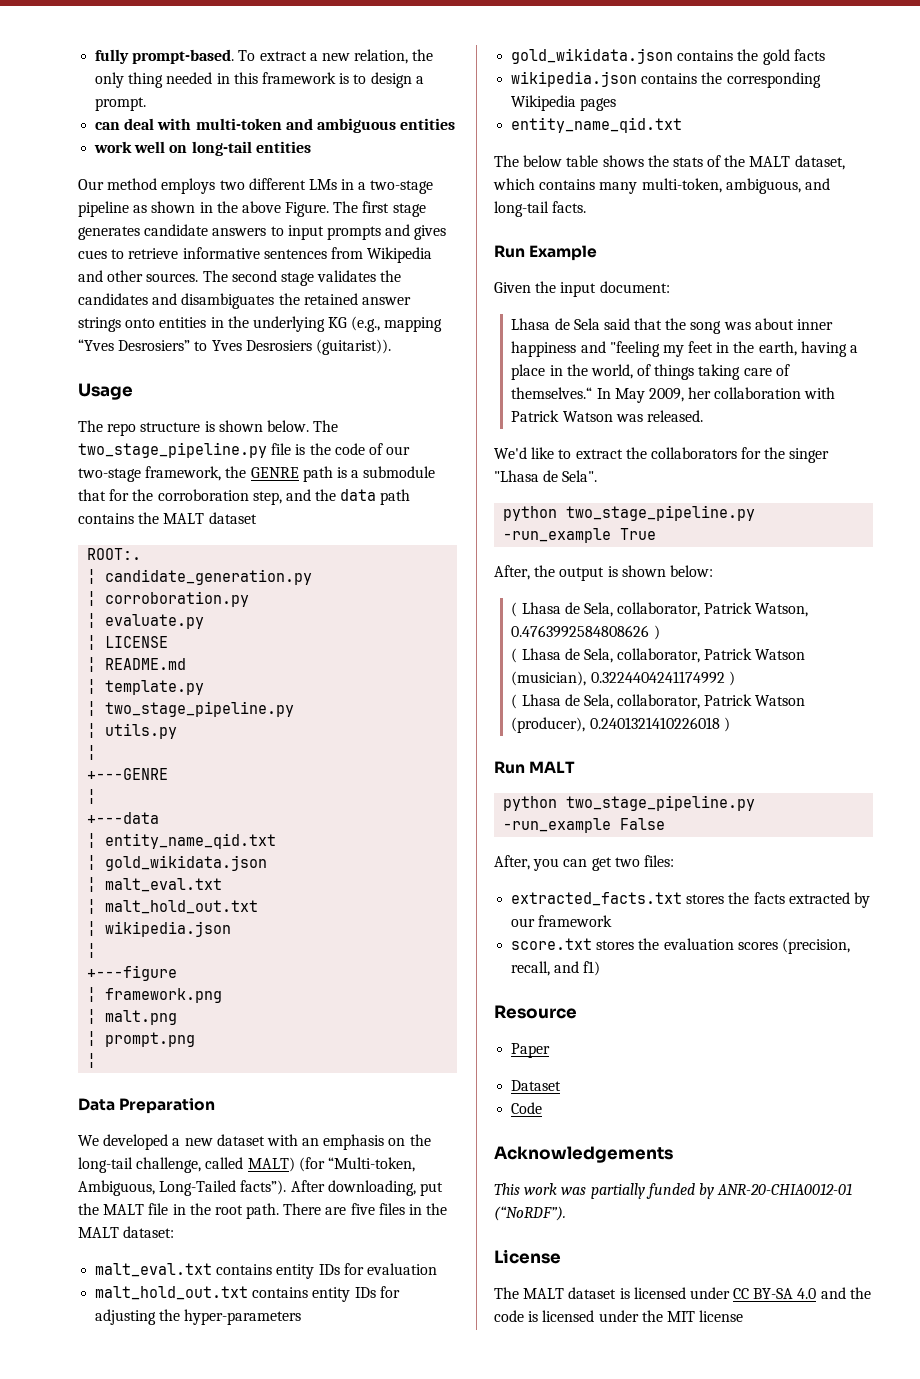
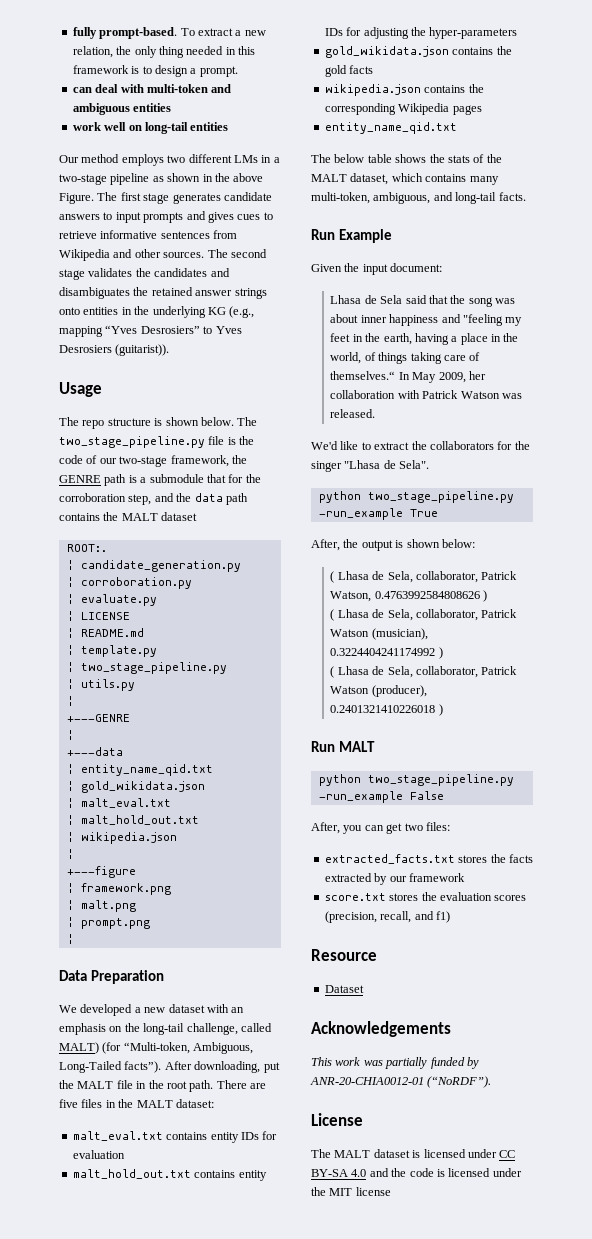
- Paper
- Code

